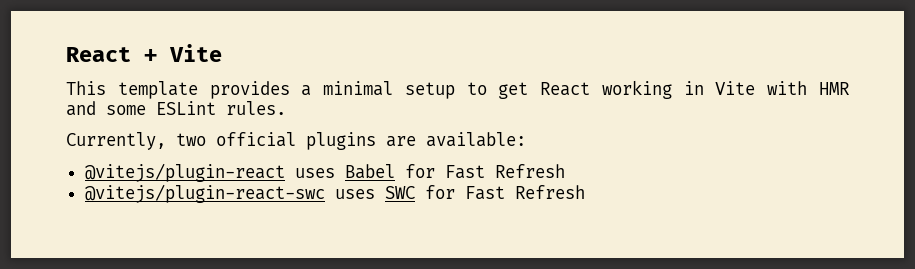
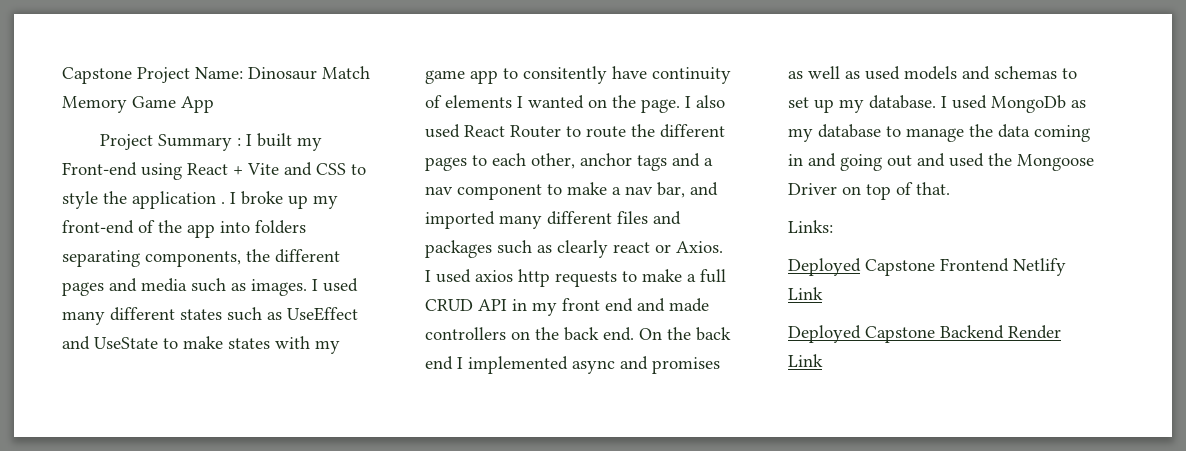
- React + Vite
- This template provides a minimal setup to get React working in Vite with HMR and some ESLint rules.
- Currently, two official plugins are available:
- @vitejs/plugin-react uses Babel for Fast Refresh
- @vitejs/plugin-react-swc uses SWC for Fast Refresh
+ Capstone Project Name: Dinosaur Match Memory Game App
+ Project Summary : I built my Front-end using React + Vite and CSS to style the application . I broke up my front-end of the app into folders separating components, the different pages and media such as images. I used many different states such as UseEffect and UseState to make states with my game app to consitently have continuity of elements I wanted on the page. I also used React Router to route the different pages to each other, anchor tags and a nav component to make a nav bar, and imported many different files and packages such as clearly react or Axios. I used axios http requests to make a full CRUD API in my front end and made controllers on the back end. On the back end I implemented async and promises as well as used models and schemas to set up my database. I used MongoDb as my database to manage the data coming in and going out and used the Mongoose Driver on top of that.
+ Links:
+ Deployed Capstone Frontend Netlify Link
+ Deployed Capstone Backend Render Link

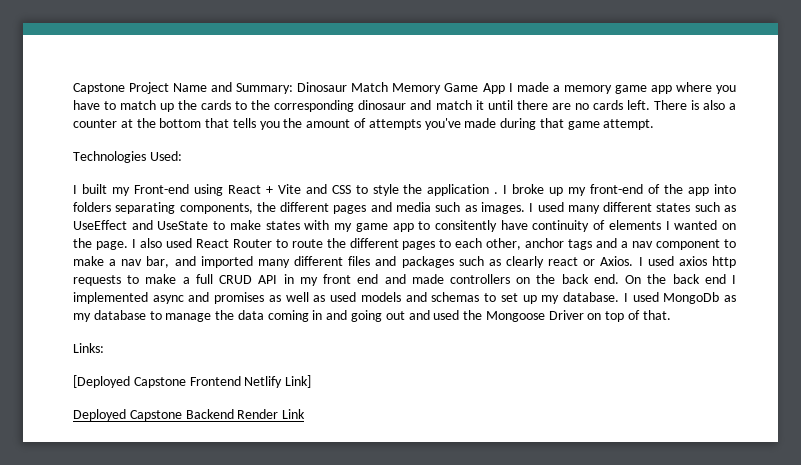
- Capstone Project Name: Dinosaur Match Memory Game App
- Project Summary : I built my Front-end using React + Vite and CSS to style the application .
+ Capstone Project Name and Summary: Dinosaur Match Memory Game App I made a memory game app where you have to match up the cards to the corresponding dinosaur and match it until there are no cards left. There is also a counter at the bottom that tells you the amount of attempts you've made during that game attempt.
+ Technologies Used:
+ I built my Front-end using React + Vite and CSS to style the application .
- Deployed Capstone Frontend Netlify Link
+ [Deployed Capstone Frontend Netlify Link]

